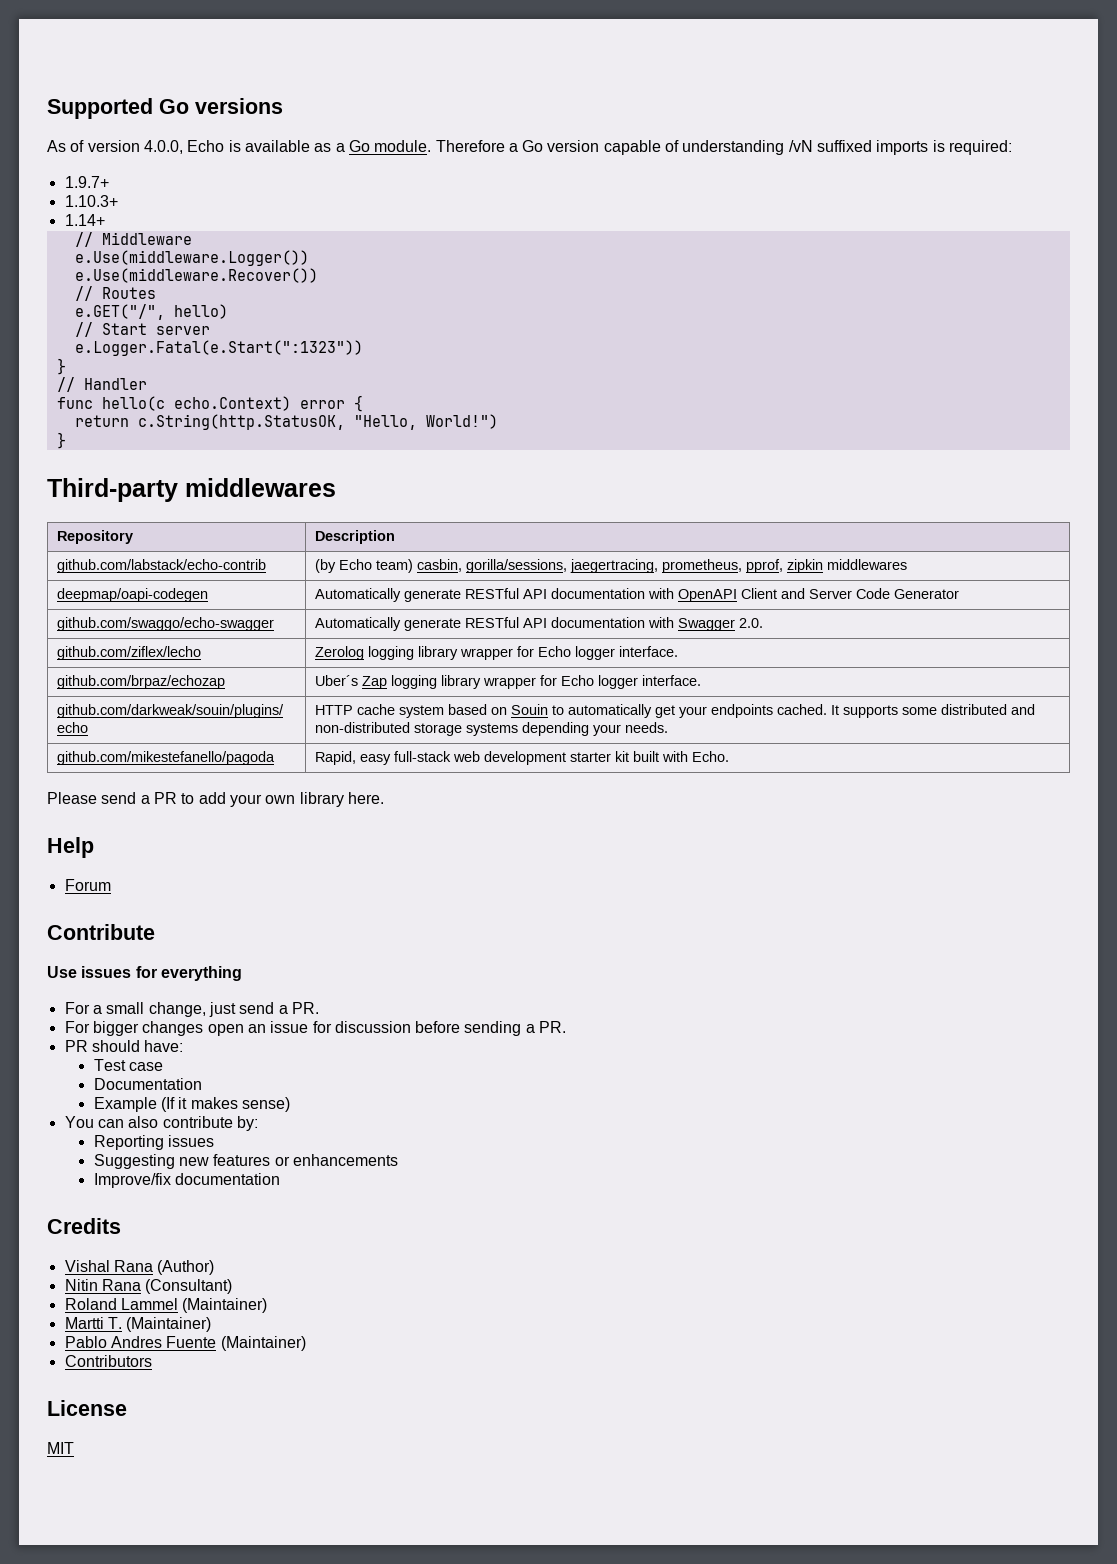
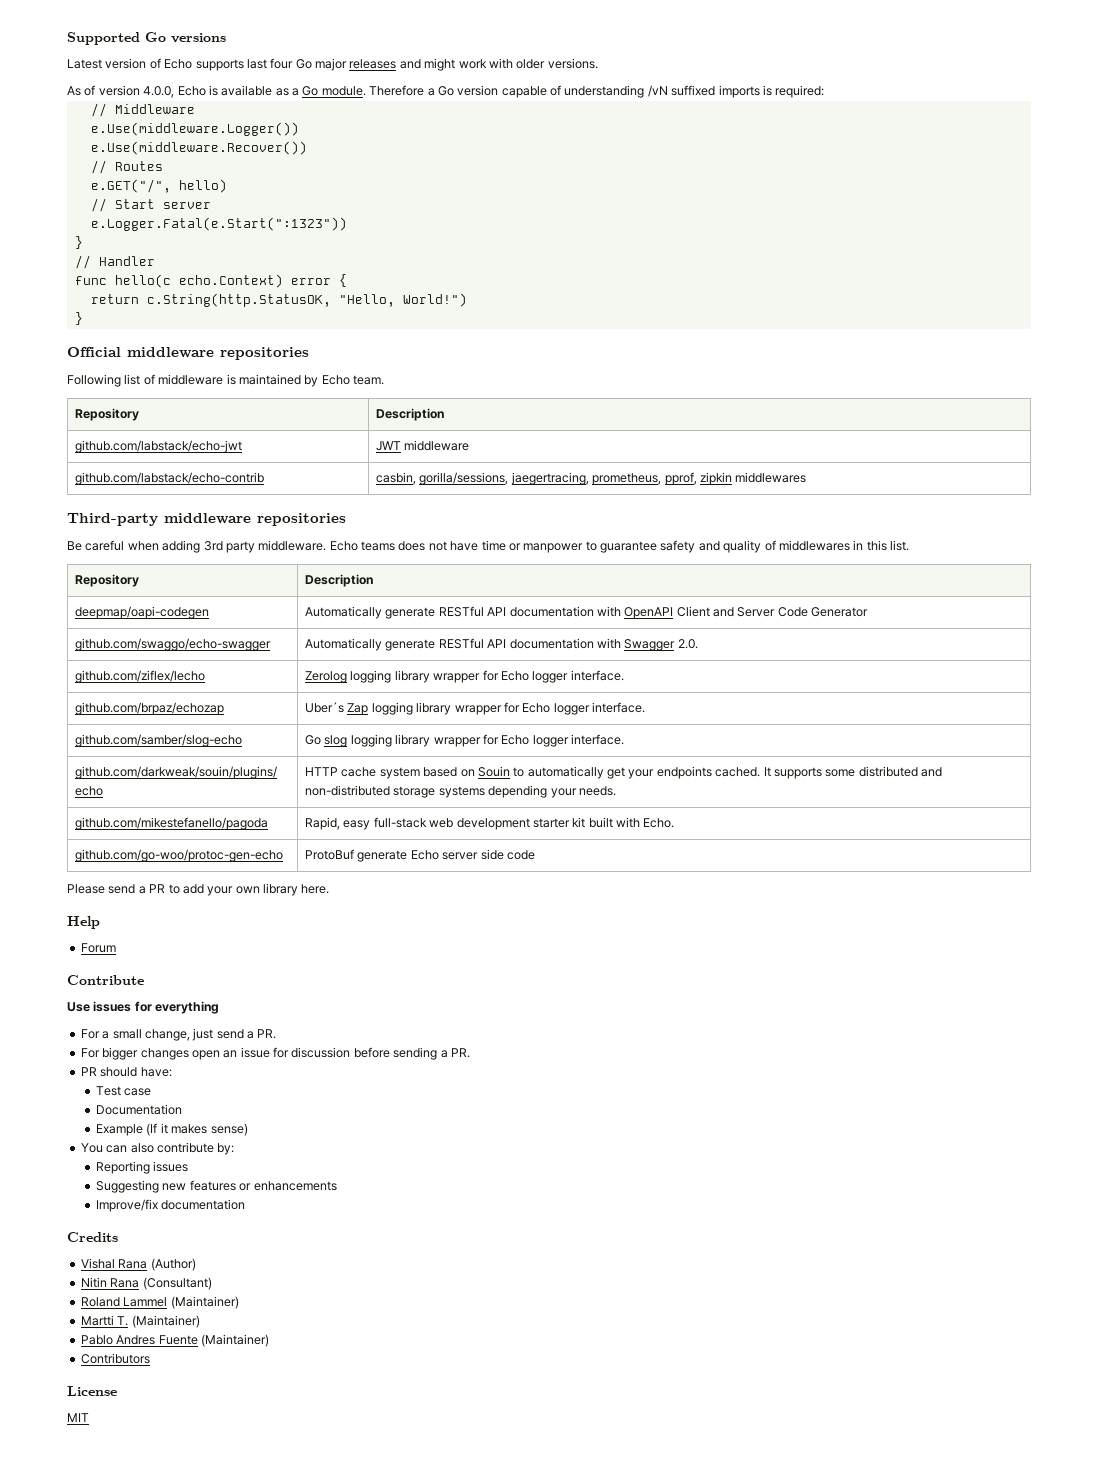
+ Latest version of Echo supports last four Go major releases and might work with older versions.
- 1.9.7+
- 1.10.3+
- 1.14+
- Third-party middlewares
+ Official middleware repositories
+ Following list of middleware is maintained by Echo team.
  Repository | Description
- github.com/labstack/echo-contrib | (by Echo team) casbin, gorilla/sessions, jaegertracing, prometheus, pprof, zipkin middlewares
+ github.com/labstack/echo-jwt | JWT middleware
+ github.com/labstack/echo-contrib | casbin, gorilla/sessions, jaegertracing, prometheus, pprof, zipkin middlewares
+ Third-party middleware repositories
+ Be careful when adding 3rd party middleware. Echo teams does not have time or manpower to guarantee safety and quality of middlewares in this list.
+ Repository | Description
+ github.com/samber/slog-echo | Go slog logging library wrapper for Echo logger interface.
+ github.com/go-woo/protoc-gen-echo | ProtoBuf generate Echo server side code

